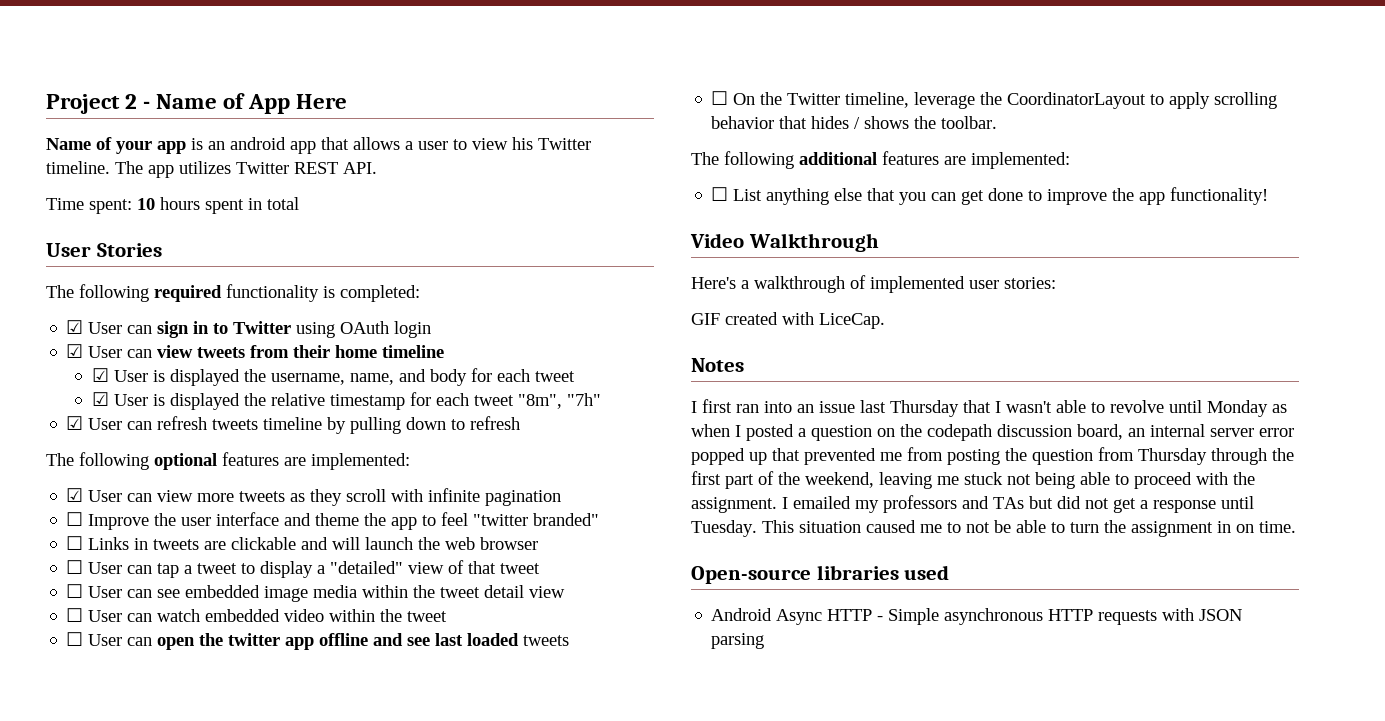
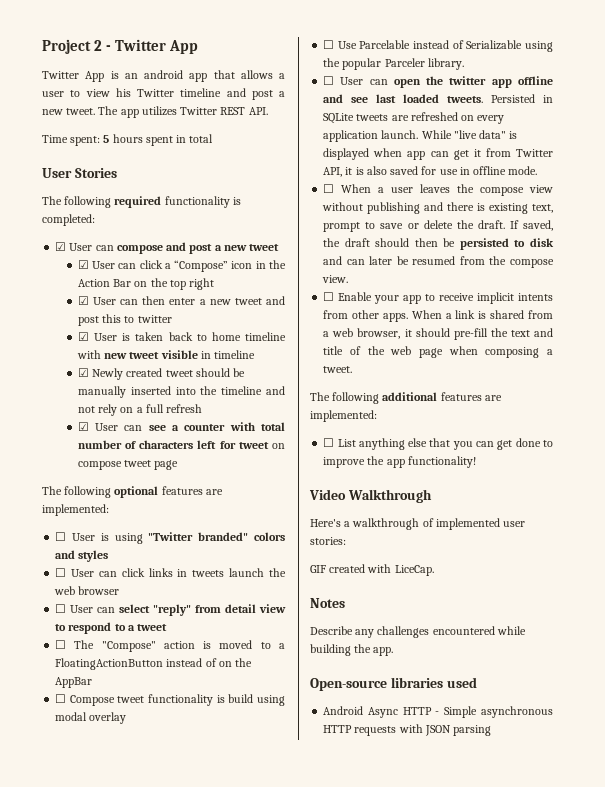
- Project 2 - Name of App Here
- Name of your app is an android app that allows a user to view his Twitter timeline.
+ Project 2 - Twitter App
+ Twitter App is an android app that allows a user to view his Twitter timeline and post a new tweet.
- Time spent: 10 hours spent in total
+ Time spent: 5 hours spent in total
- ☑ User can sign in to Twitter using OAuth login
- ☑ User can view tweets from their home timeline
- ☑ User is displayed the username, name, and body for each tweet
- ☑ User is displayed the relative timestamp for each tweet "8m", "7h"
- ☑ User can refresh tweets timeline by pulling down to refresh
+ ☑ User can compose and post a new tweet
+ ☑ User can click a “Compose” icon in the Action Bar on the top right
+ ☑ User can then enter a new tweet and post this to twitter
+ ☑ User is taken back to home timeline with new tweet visible in timeline
+ ☑ Newly created tweet should be manually inserted into the timeline and not rely on a full refresh
+ ☑ User can see a counter with total number of characters left for tweet on compose tweet page
- ☑ User can view more tweets as they scroll with infinite pagination
- ☐ Improve the user interface and theme the app to feel "twitter branded"
- ☐ Links in tweets are clickable and will launch the web browser
+ ☐ User is using "Twitter branded" colors and styles
+ ☐ User can click links in tweets launch the web browser
- ☐ User can tap a tweet to display a "detailed" view of that tweet
- ☐ User can see embedded image media within the tweet detail view
- ☐ User can watch embedded video within the tweet
+ ☐ User can select "reply" from detail view to respond to a tweet
+ ☐ The "Compose" action is moved to a FloatingActionButton instead of on the AppBar
+ ☐ Compose tweet functionality is build using modal overlay
+ ☐ Use Parcelable instead of Serializable using the popular Parceler library.
- ☐ User can open the twitter app offline and see last loaded tweets
- ☐ On the Twitter timeline, leverage the CoordinatorLayout to apply scrolling behavior that hides / shows the toolbar.
+ ☐ User can open the twitter app offline and see last loaded tweets. Persisted in SQLite tweets are refreshed on every application launch. While "live data" is displayed when app can get it from Twitter API, it is also saved for use in offline mode.
+ ☐ When a user leaves the compose view without publishing and there is existing text, prompt to save or delete the draft. If saved, the draft should then be persisted to disk and can later be resumed from the compose view.
+ ☐ Enable your app to receive implicit intents from other apps. When a link is shared from a web browser, it should pre-fill the text and title of the web page when composing a tweet.
- I first ran into an issue last Thursday that I wasn't able to revolve until Monday as when I posted a question on the codepath discussion board, an internal server error popped up that prevented me from posting the question from Thursday through the first part of the weekend, leaving me stuck not being able to proceed with the assignment. I emailed my professors and TAs but did not get a response until Tuesday. This situation caused me to not be able to turn the assignment in on time.
+ Describe any challenges encountered while building the app.

